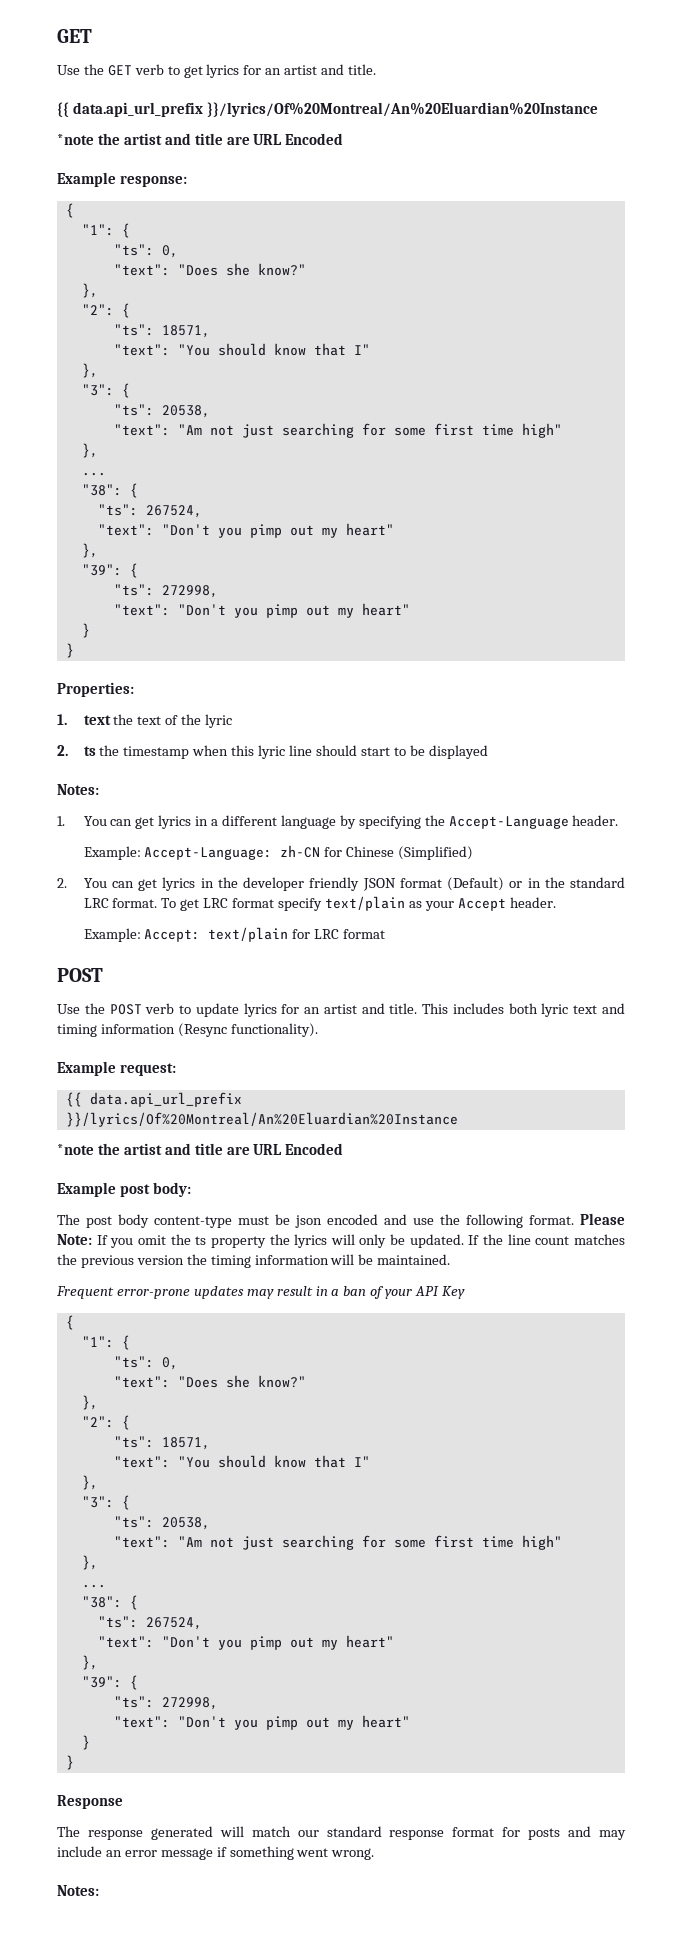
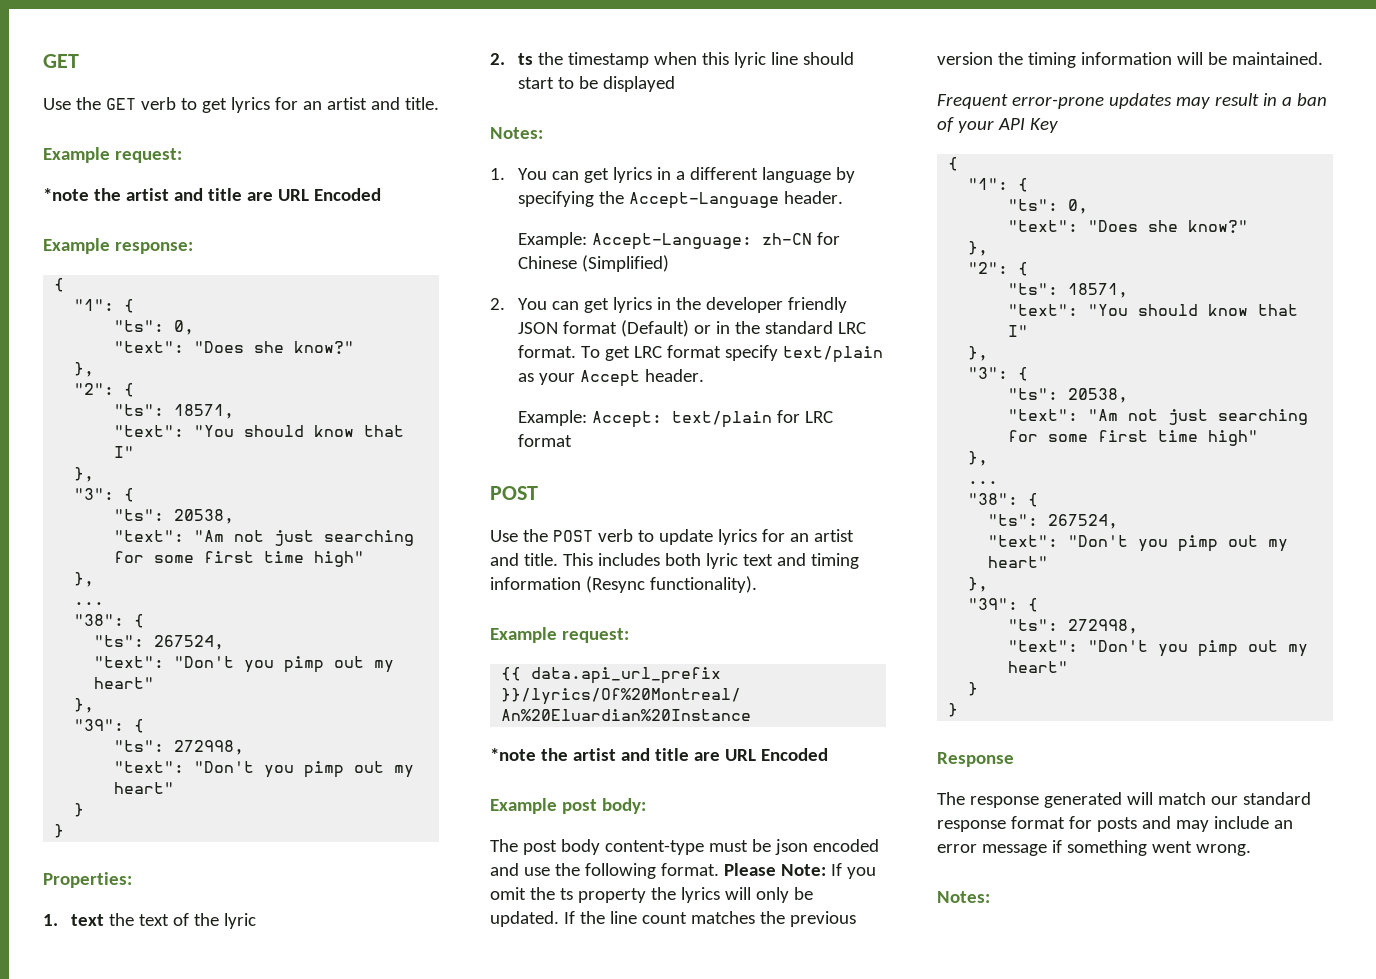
  Use the GET verb to get lyrics for an artist and title.
- {{ data.api_url_prefix }}/lyrics/Of%20Montreal/An%20Eluardian%20Instance
+ Example request:

